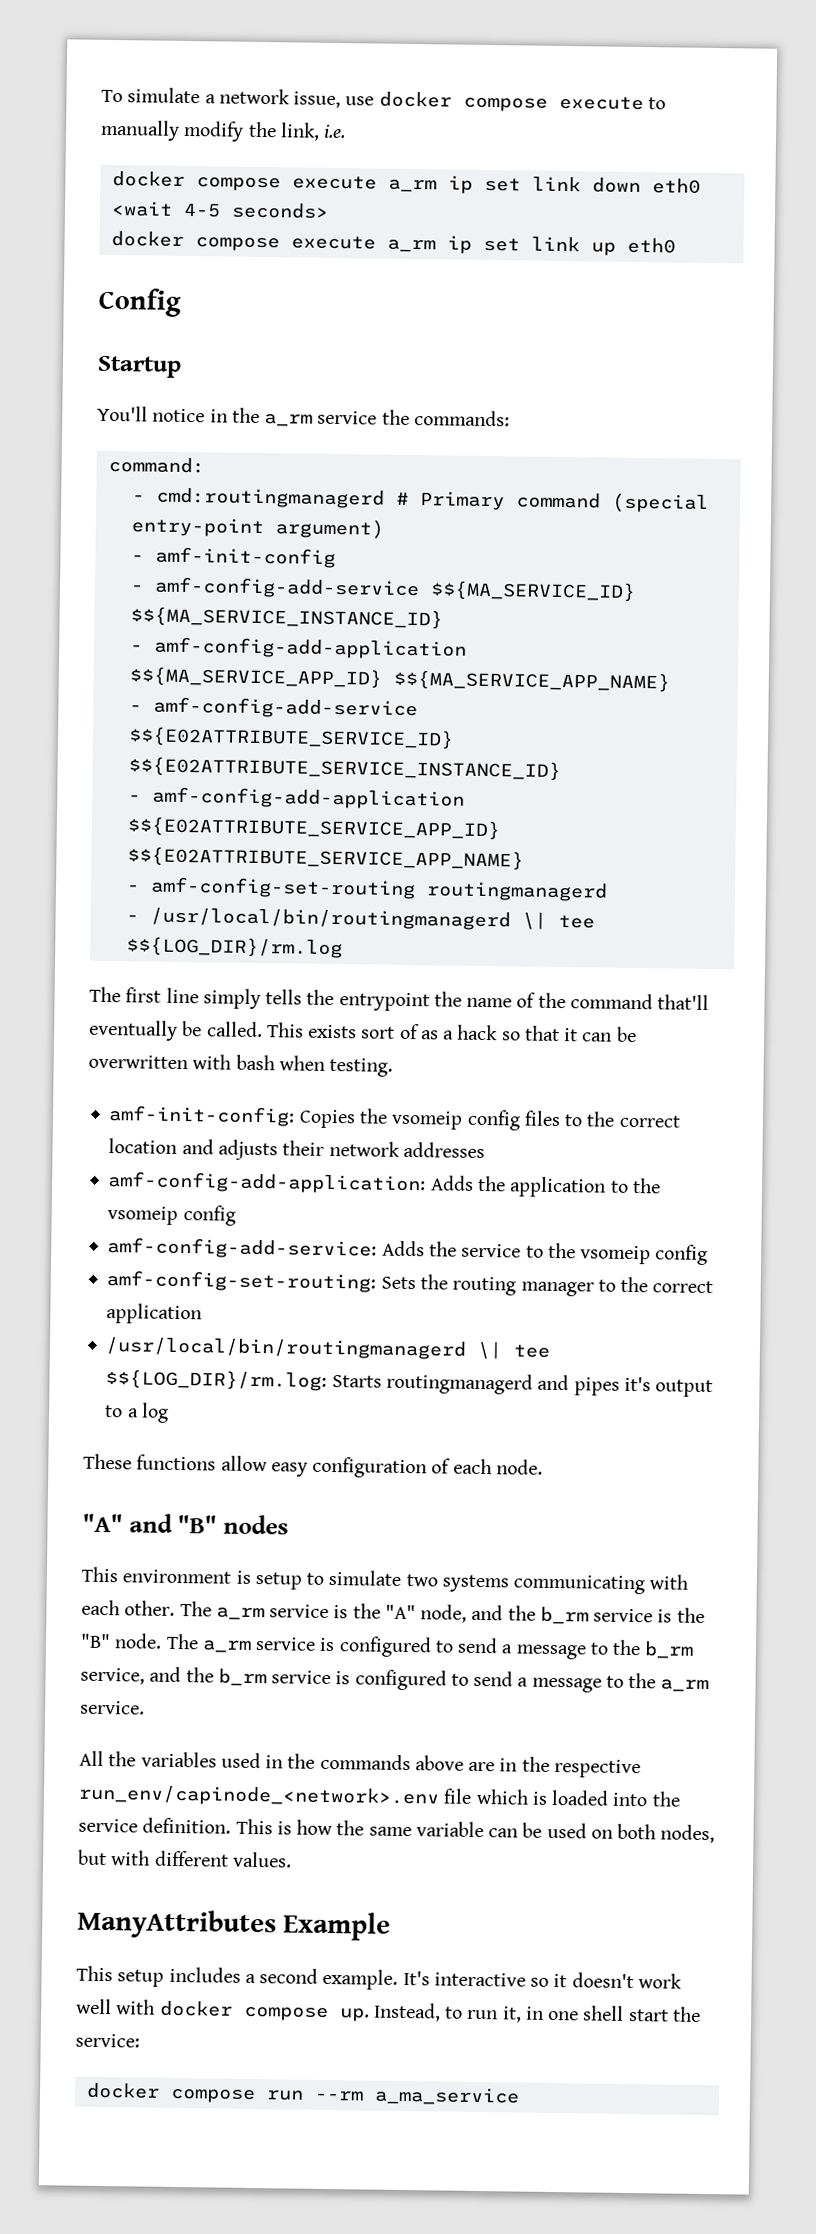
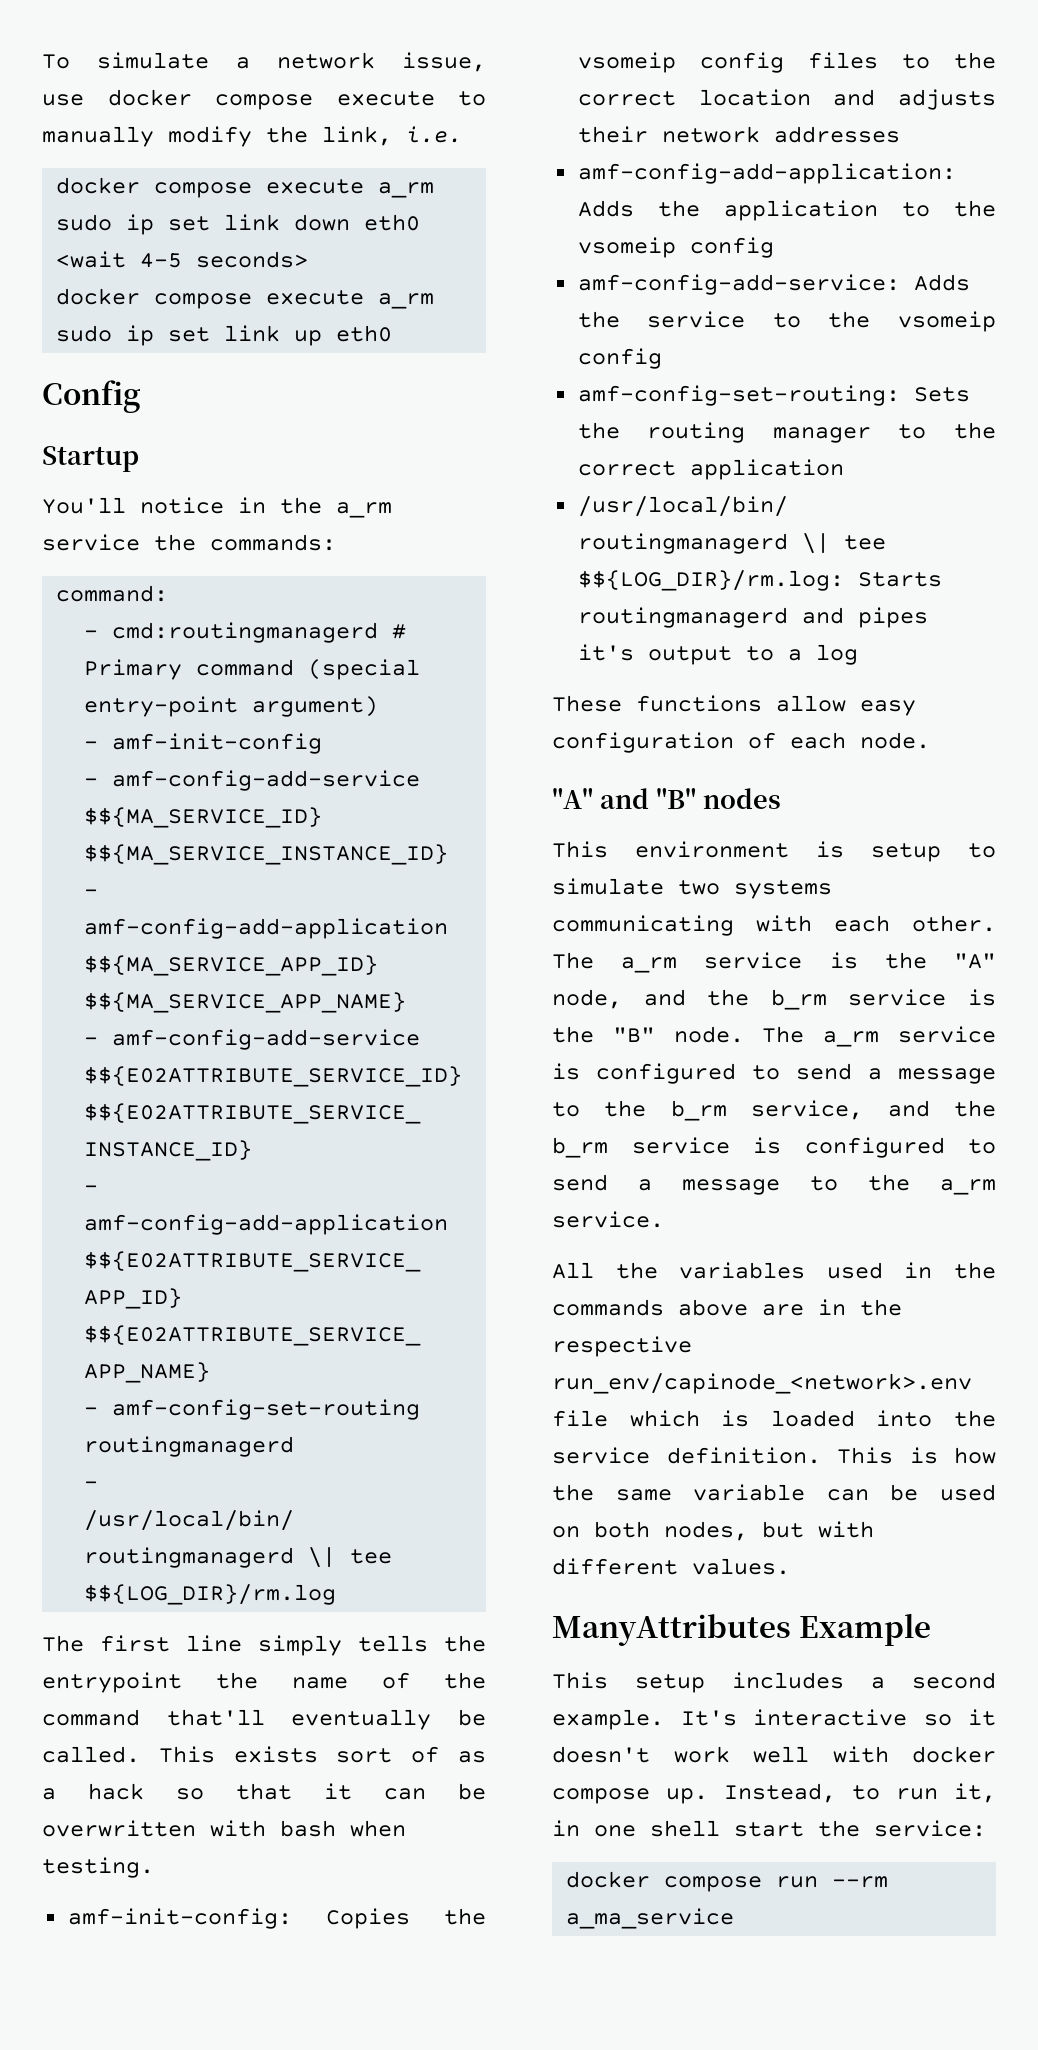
- docker compose execute a_rm ip set link down eth0
+ docker compose execute a_rm sudo ip set link down eth0
- docker compose execute a_rm ip set link up eth0
+ docker compose execute a_rm sudo ip set link up eth0

